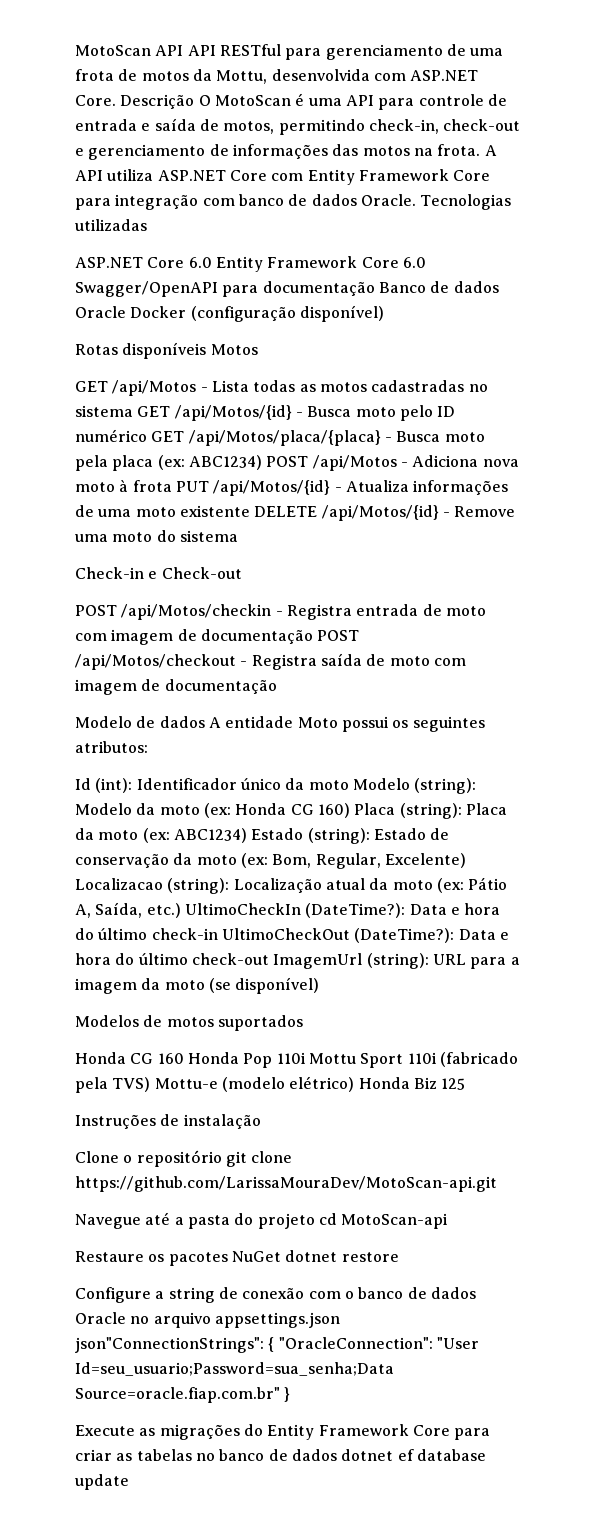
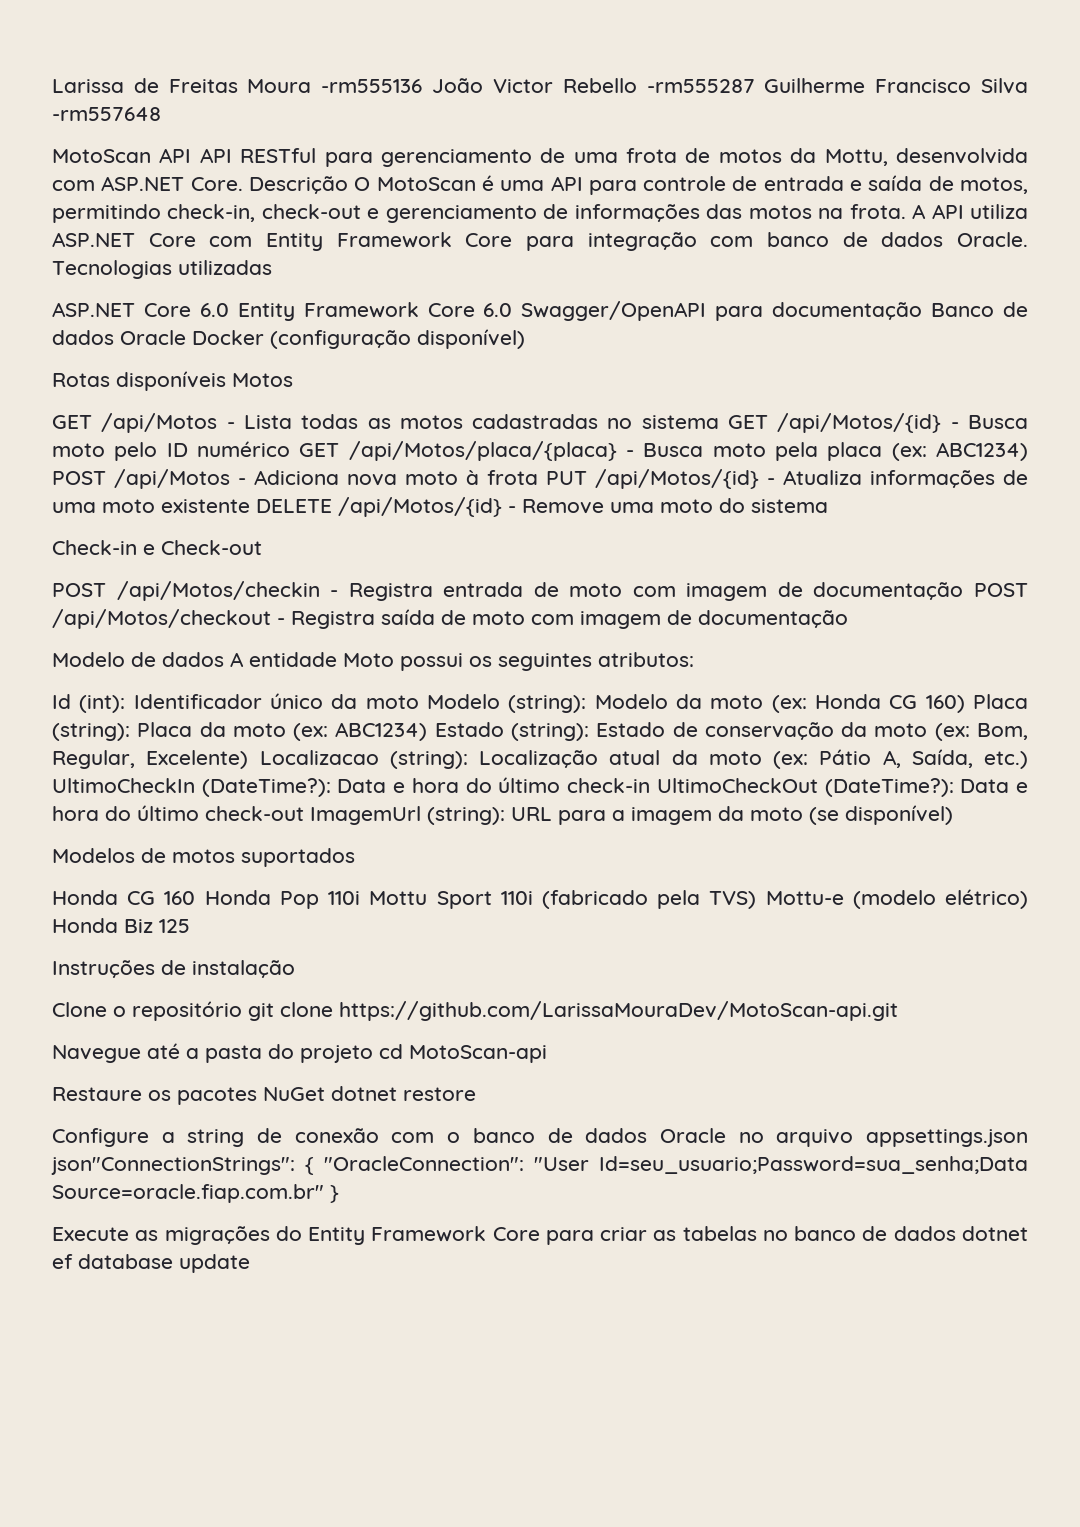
+ Larissa de Freitas Moura -rm555136 João Victor Rebello -rm555287 Guilherme Francisco Silva -rm557648

